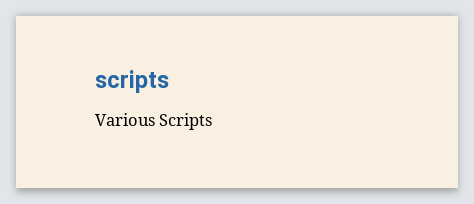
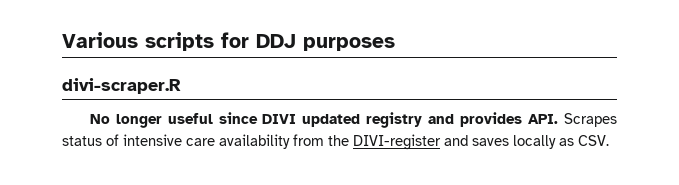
- scripts
- Various Scripts
+ Various scripts for DDJ purposes
+ divi-scraper.R
+ No longer useful since DIVI updated registry and provides API. Scrapes status of intensive care availability from the DIVI-register and saves locally as CSV.

